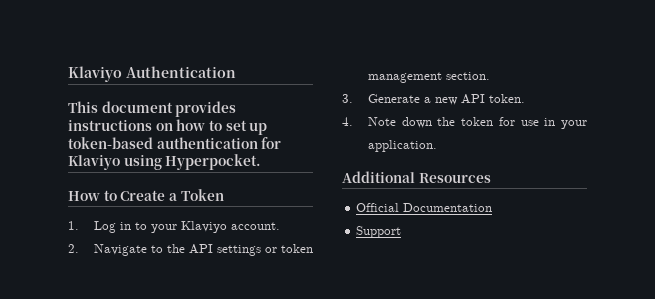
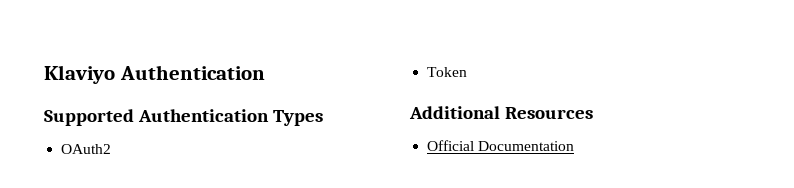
- This document provides instructions on how to set up token-based authentication for Klaviyo using Hyperpocket.
- How to Create a Token
- 1. Log in to your Klaviyo account.
- 2. Navigate to the API settings or token management section.
- 3. Generate a new API token.
- 4. Note down the token for use in your application.
+ Supported Authentication Types
+ OAuth2
+ Token
- Support

